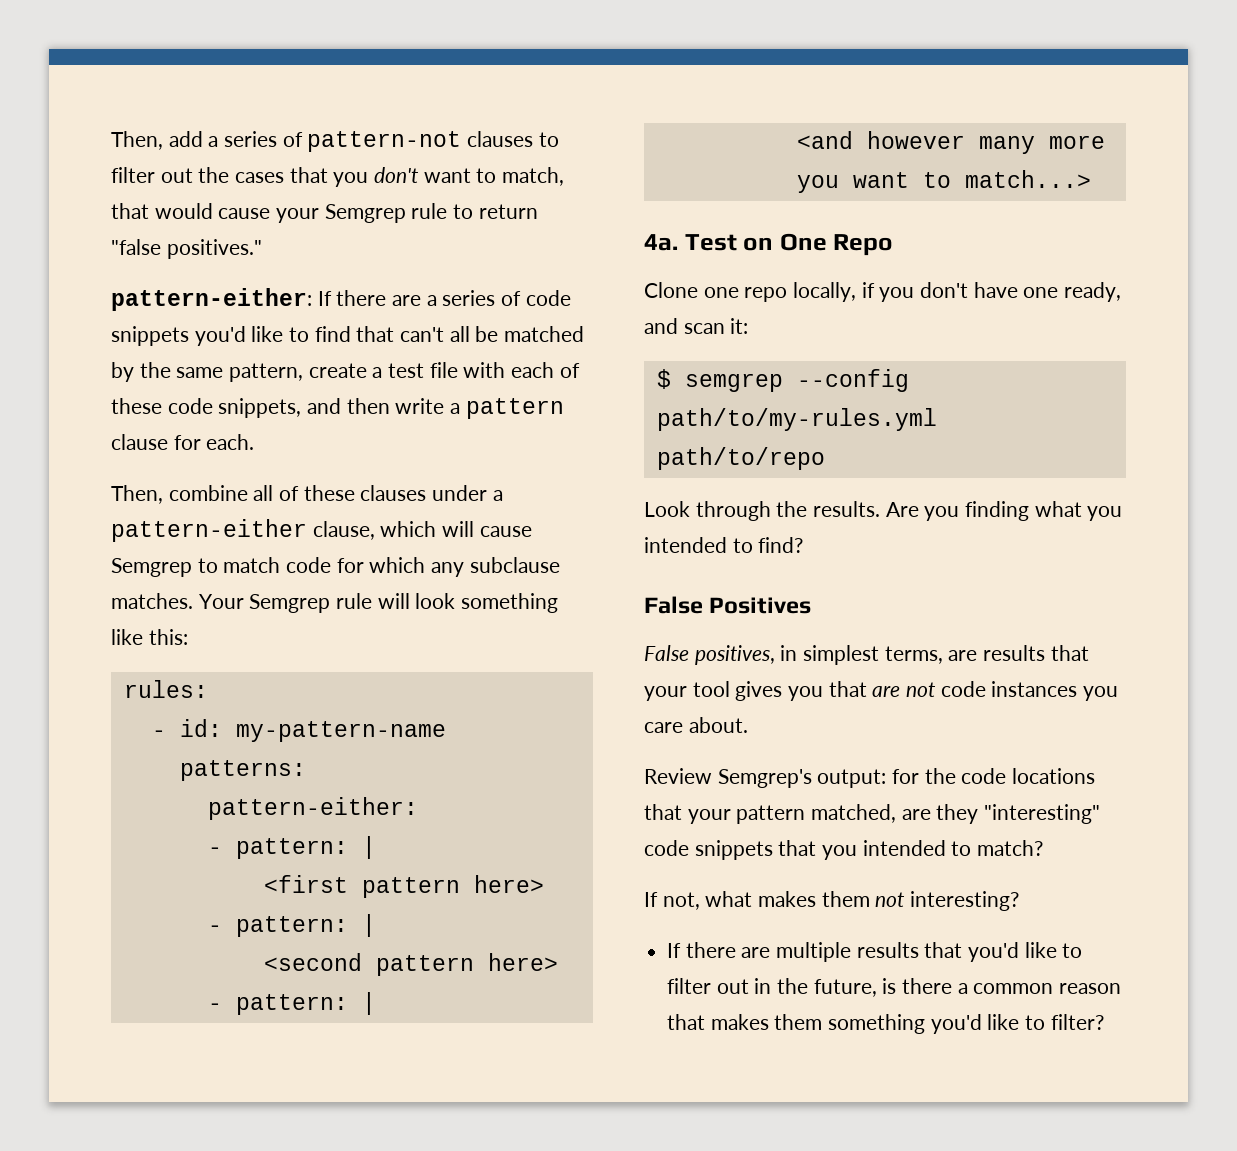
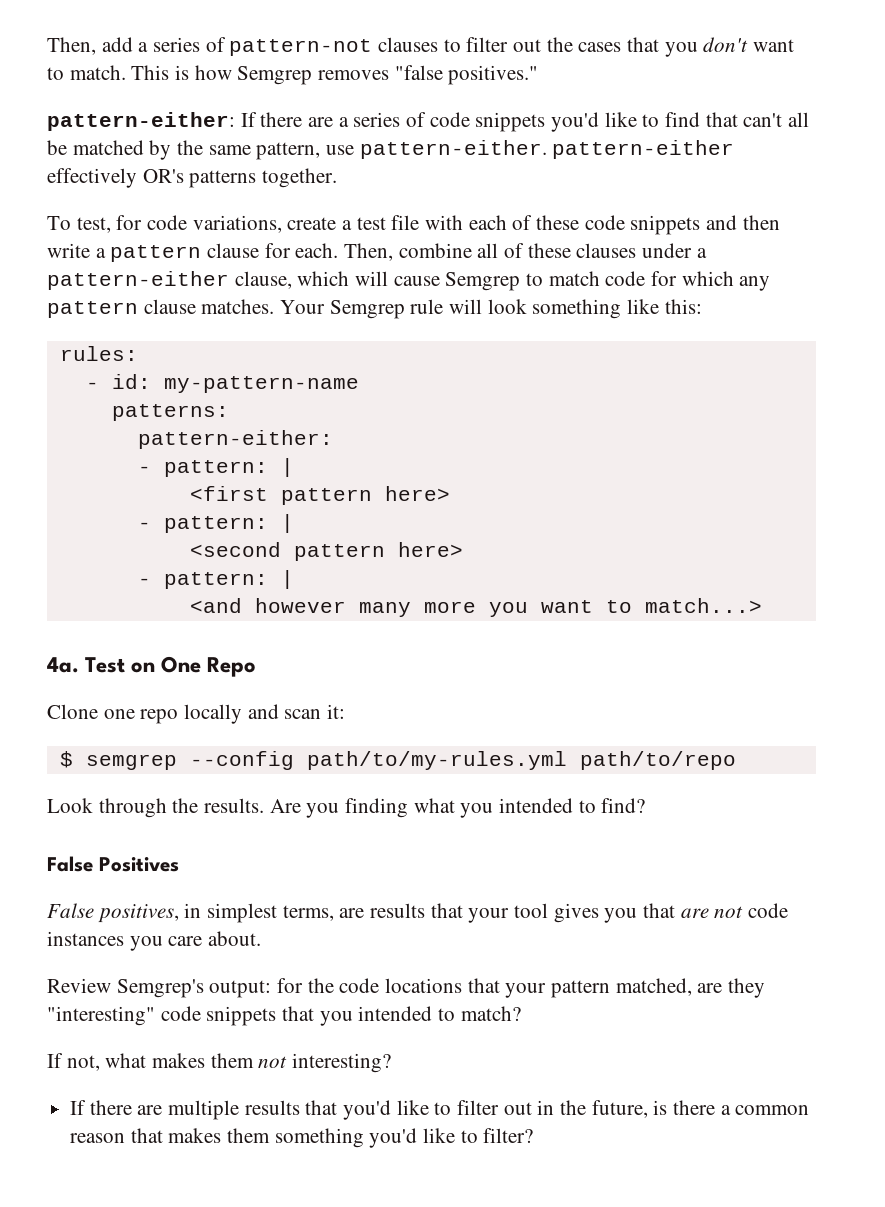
- Then, add a series of pattern-not clauses to filter out the cases that you don't want to match, that would cause your Semgrep rule to return "false positives."
+ Then, add a series of pattern-not clauses to filter out the cases that you don't want to match. This is how Semgrep removes "false positives."
- pattern-either: If there are a series of code snippets you'd like to find that can't all be matched by the same pattern, create a test file with each of these code snippets, and then write a pattern clause for each.
- Then, combine all of these clauses under a pattern-either clause, which will cause Semgrep to match code for which any subclause matches.
+ pattern-either: If there are a series of code snippets you'd like to find that can't all be matched by the same pattern, use pattern-either. pattern-either effectively OR's patterns together.
+ To test, for code variations, create a test file with each of these code snippets and then write a pattern clause for each. Then, combine all of these clauses under a pattern-either clause, which will cause Semgrep to match code for which any pattern clause matches.
- Clone one repo locally, if you don't have one ready, and scan it:
+ Clone one repo locally and scan it:

